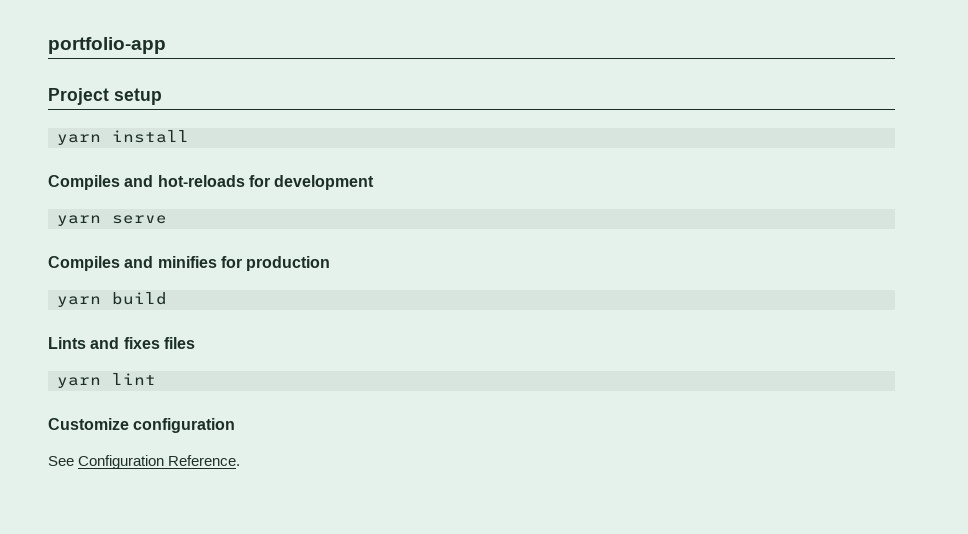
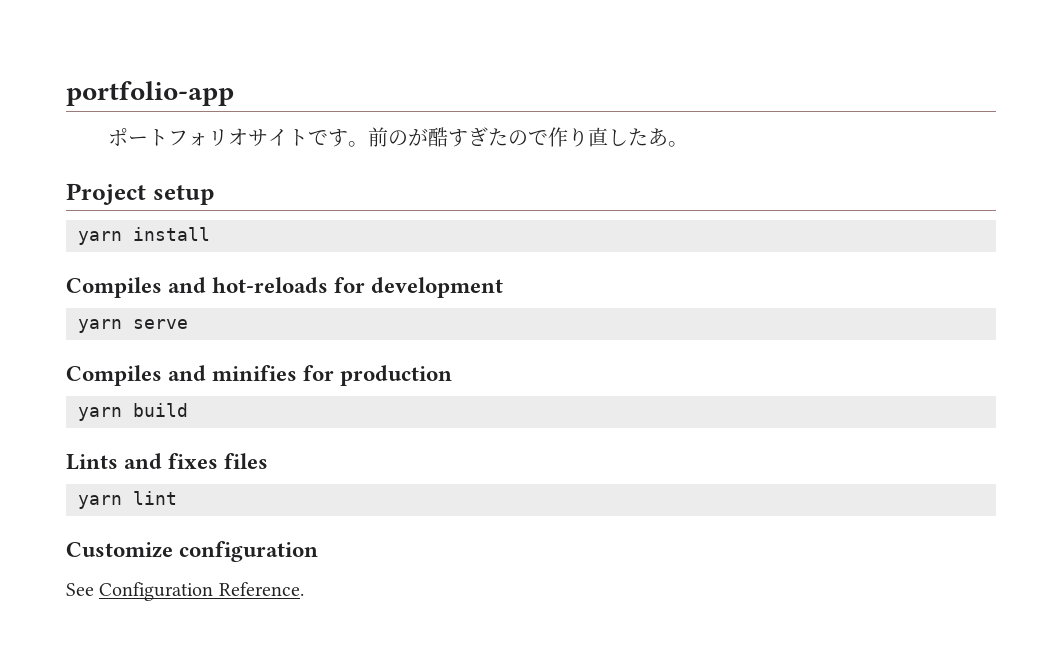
+ ポートフォリオサイトです。前のが酷すぎたので作り直したあ。

